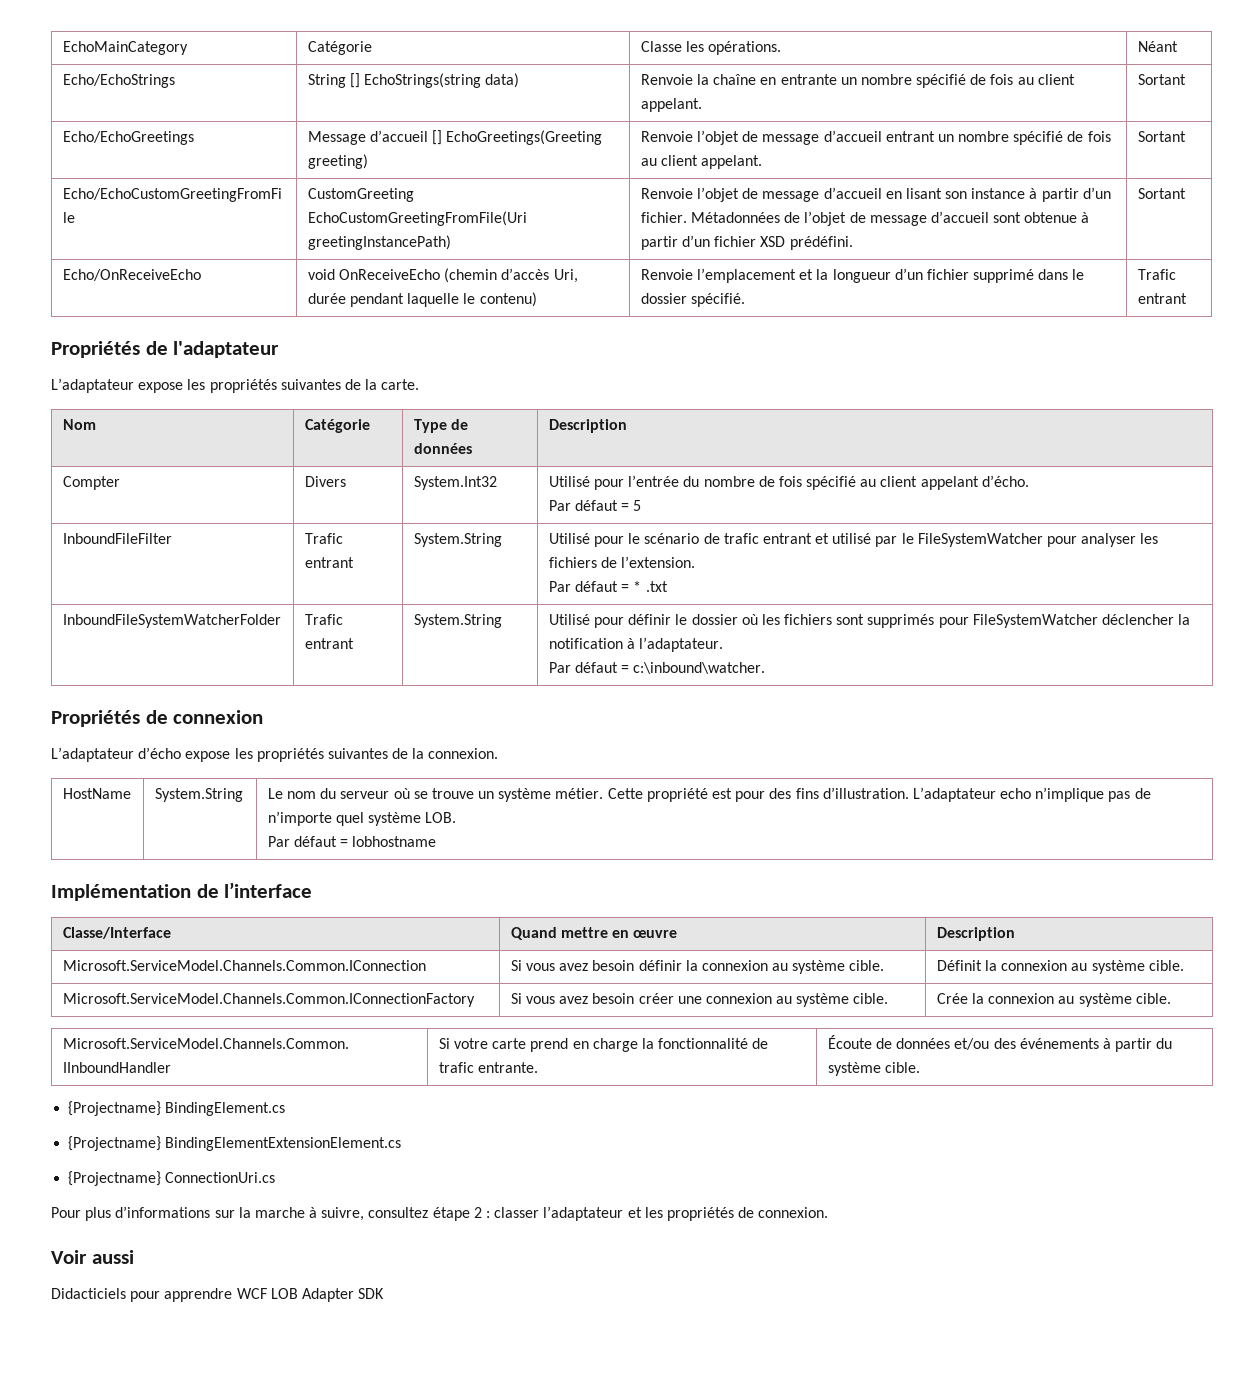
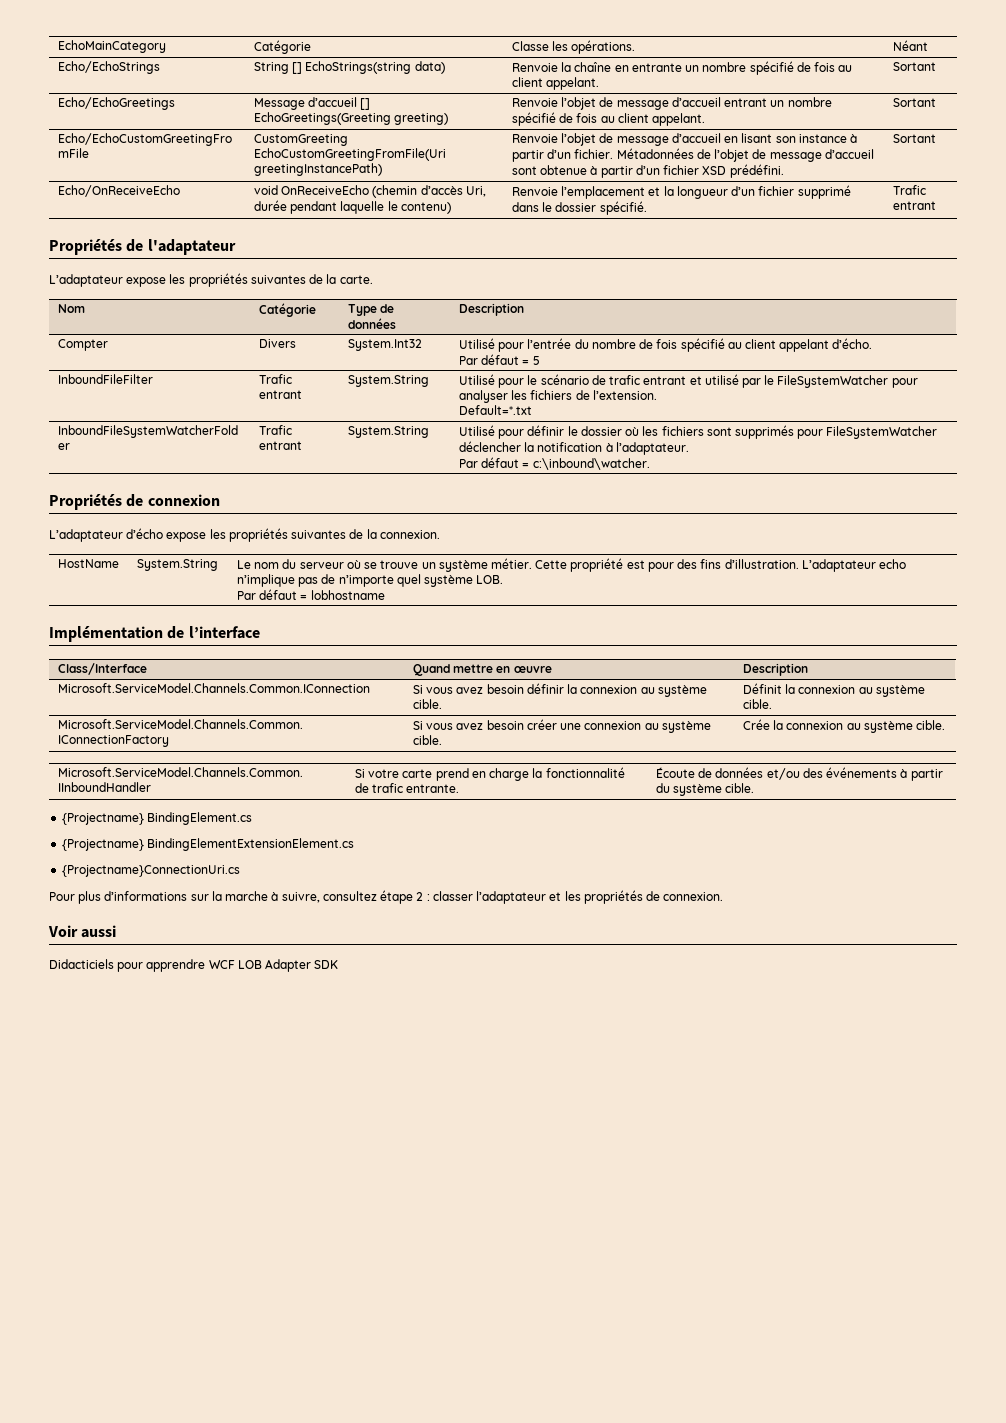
  InboundFileFilter | Trafic entrant | System.String | Utilisé pour le scénario de trafic entrant et utilisé par le FileSystemWatcher pour analyser les fichiers de l’extension.
- Par défaut = * .txt
+ Default=*.txt
- Classe/Interface | Quand mettre en œuvre | Description
+ Class/Interface | Quand mettre en œuvre | Description
- {Projectname} ConnectionUri.cs
+ {Projectname}ConnectionUri.cs

